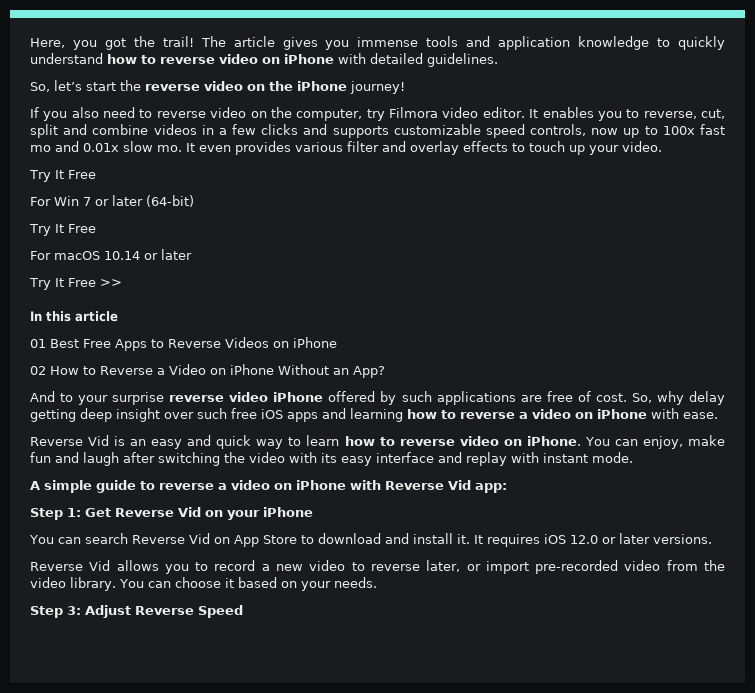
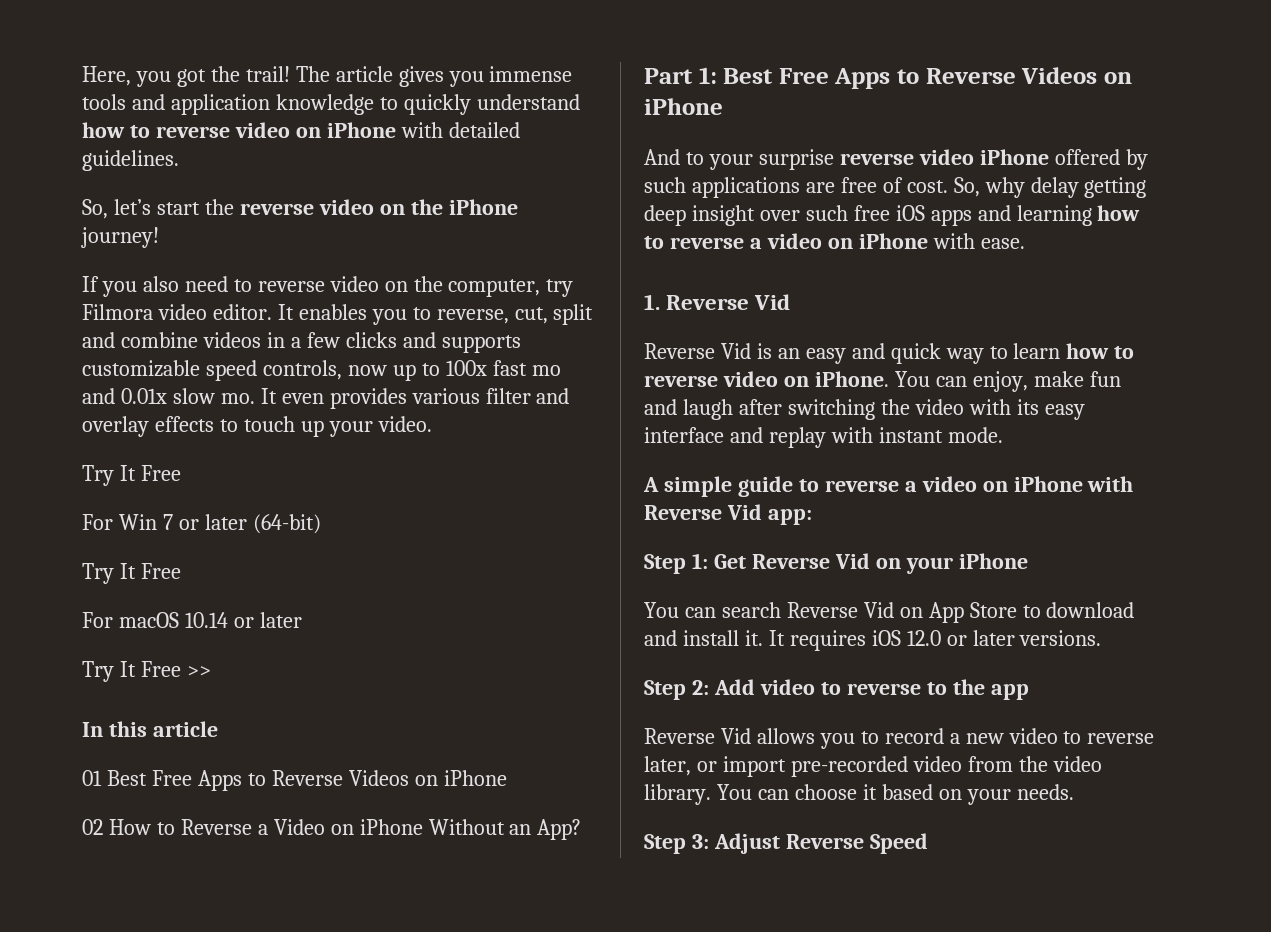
+ Part 1: Best Free Apps to Reverse Videos on iPhone
+ 1. Reverse Vid
+ Step 2: Add video to reverse to the app

